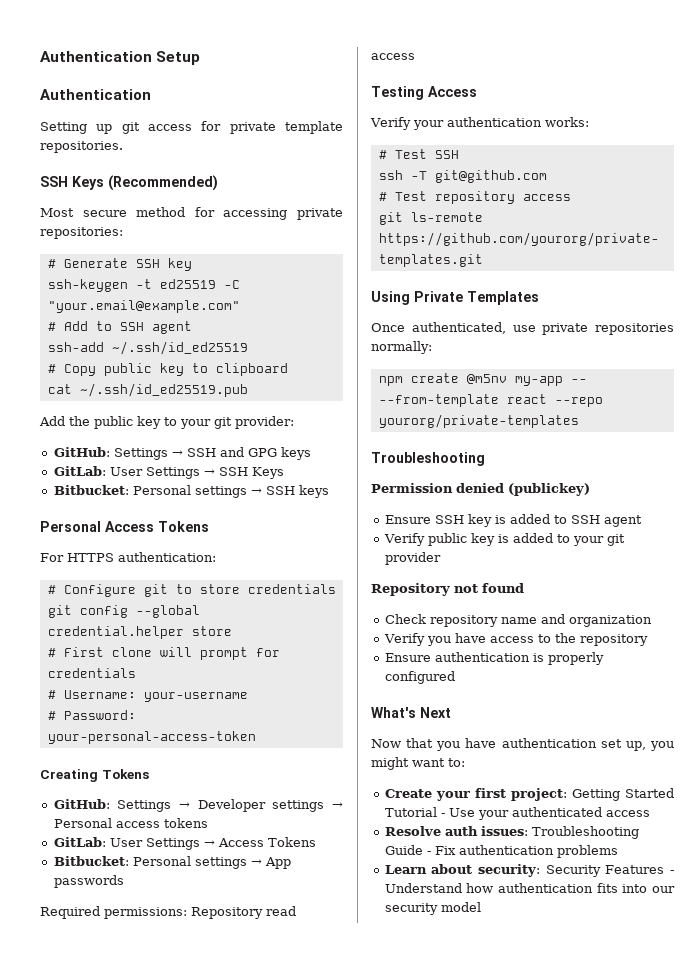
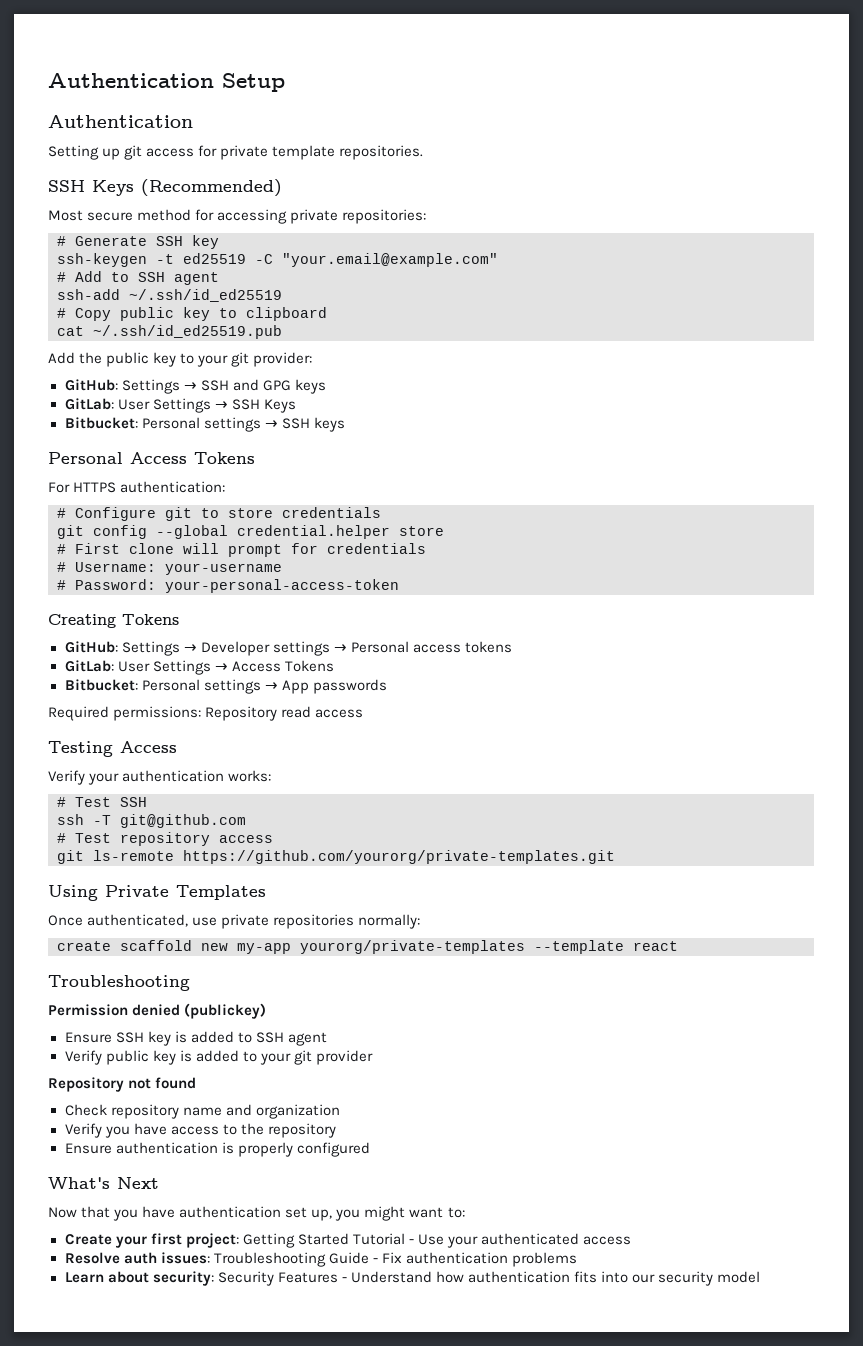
- npm create @m5nv my-app -- --from-template react --repo yourorg/private-templates
+ create scaffold new my-app yourorg/private-templates --template react

